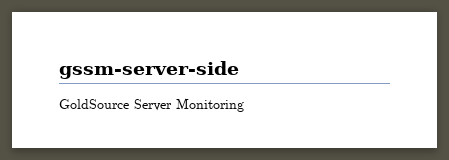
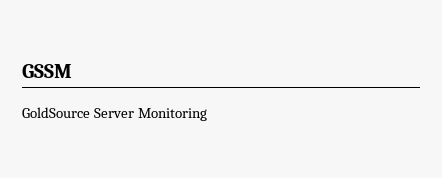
- gssm-server-side
+ GSSM

